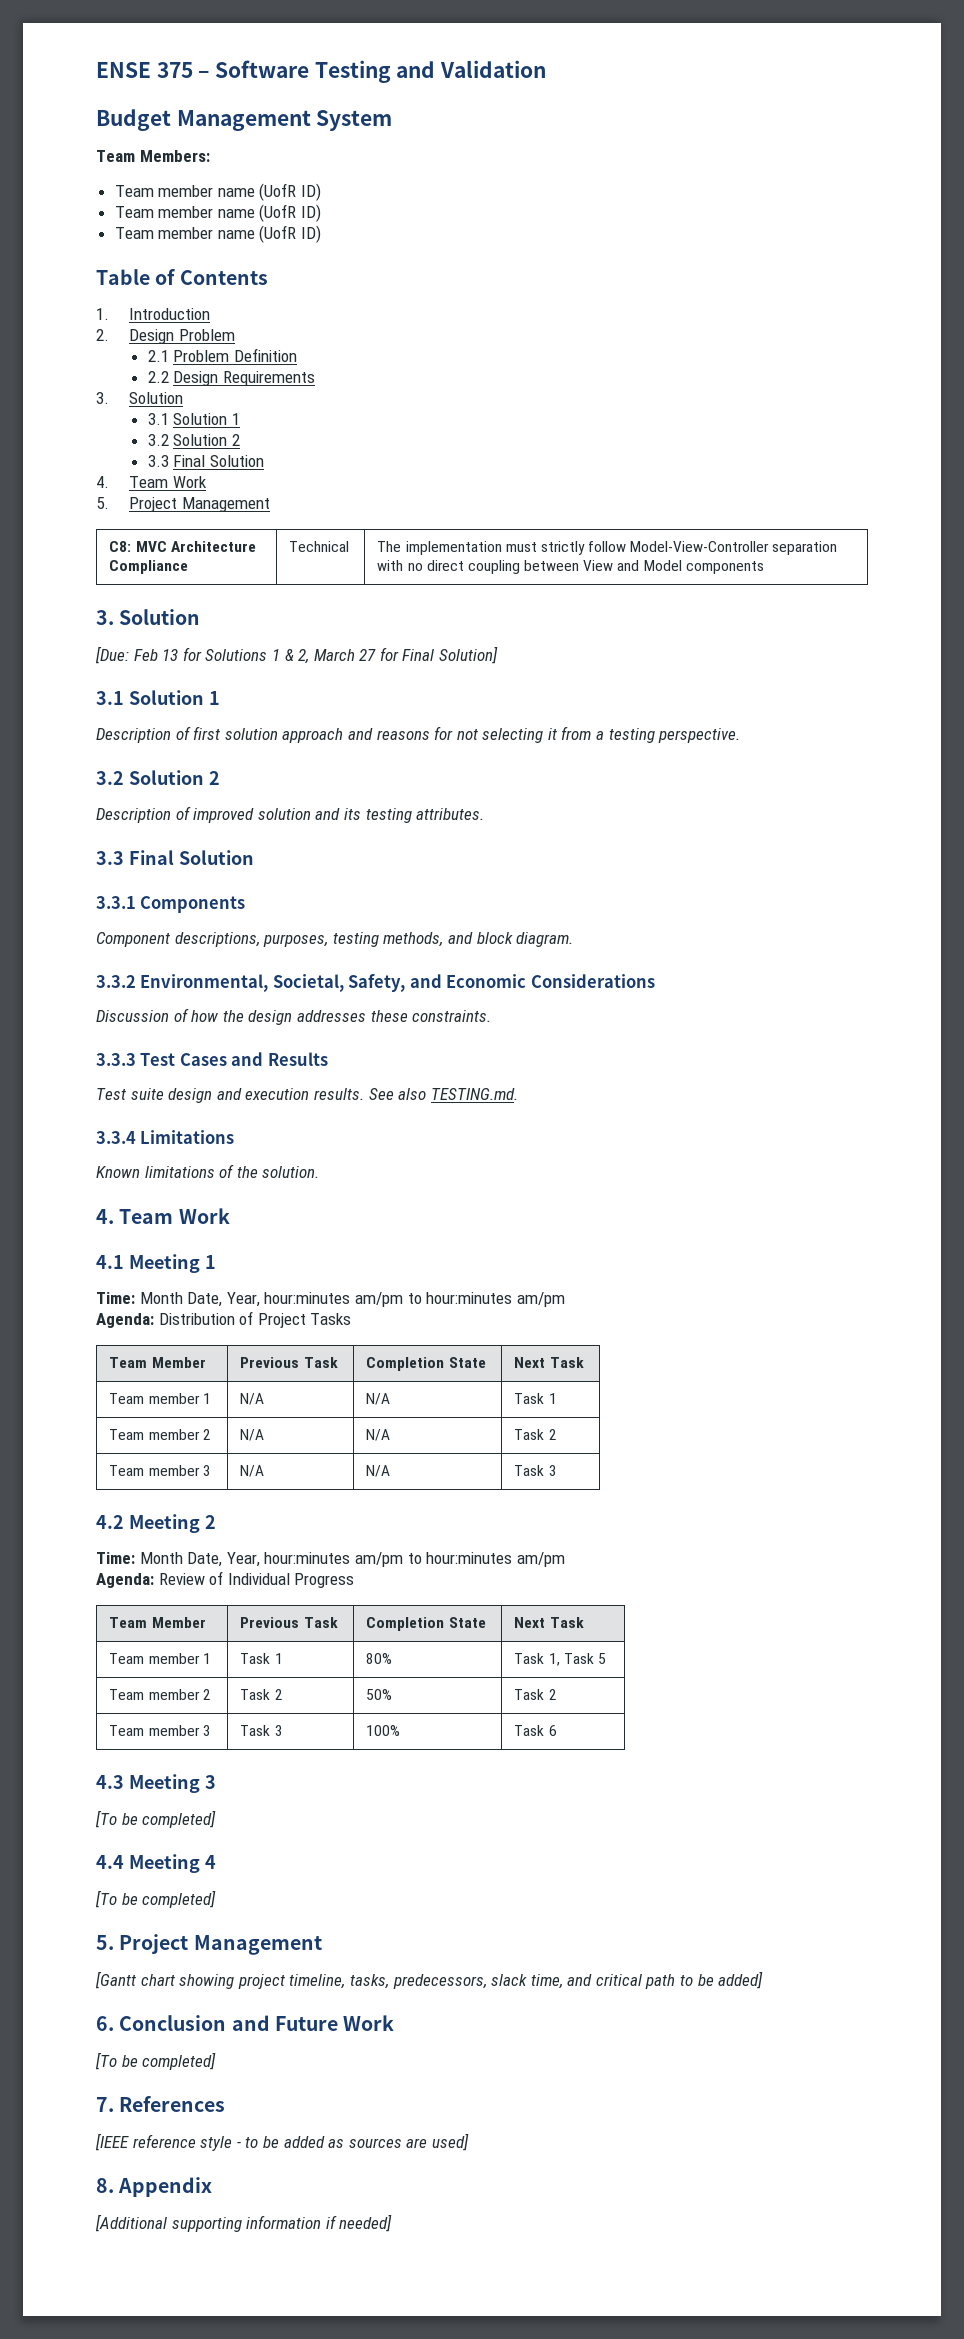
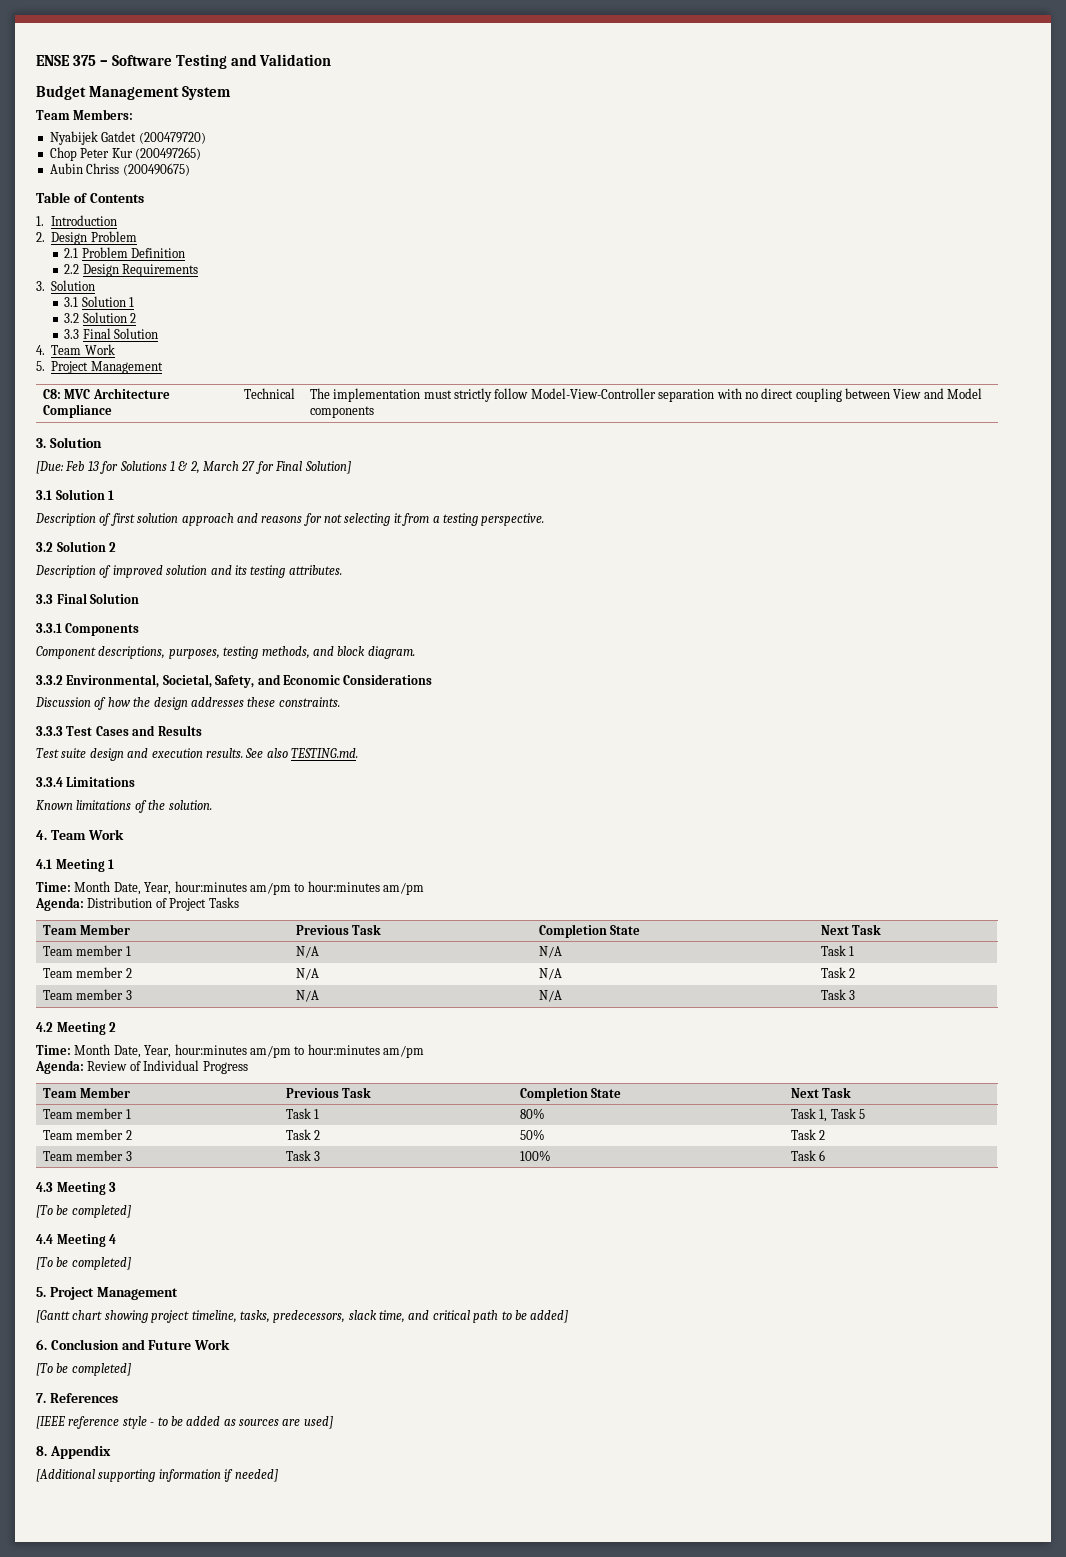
  Team Members:
- Team member name (UofR ID)
- Team member name (UofR ID)
- Team member name (UofR ID)
+ Nyabijek Gatdet (200479720)
+ Chop Peter Kur (200497265)
+ Aubin Chriss (200490675)

